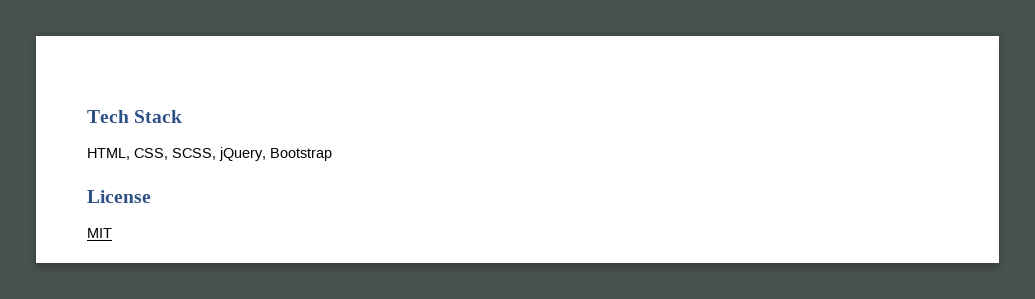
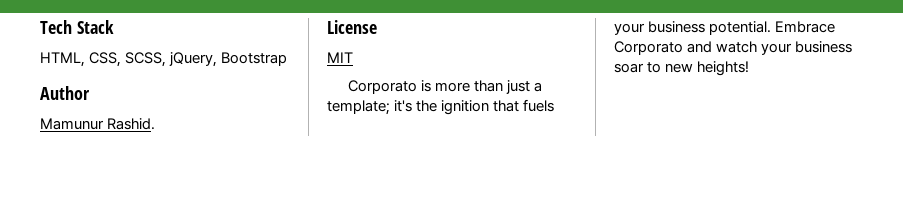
+ Author
+ Mamunur Rashid.
+ Corporato is more than just a template; it's the ignition that fuels your business potential. Embrace Corporato and watch your business soar to new heights!

